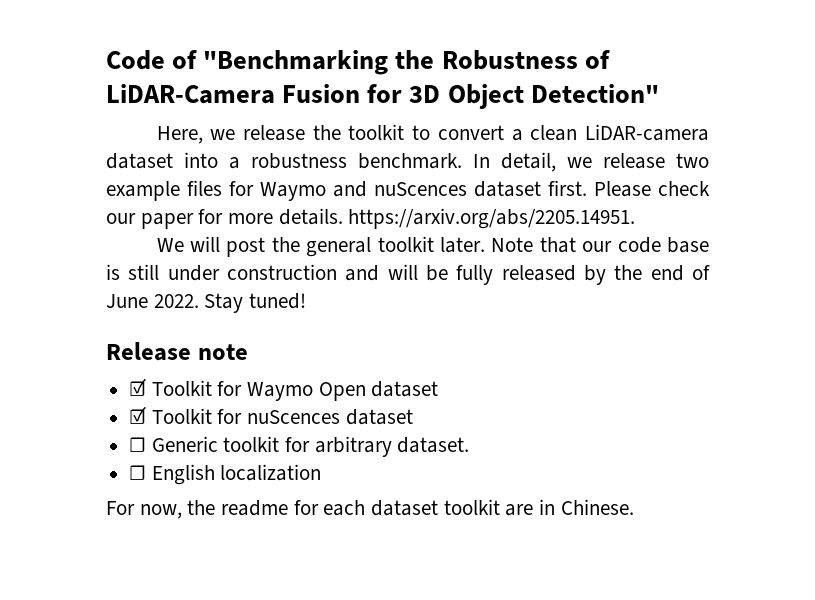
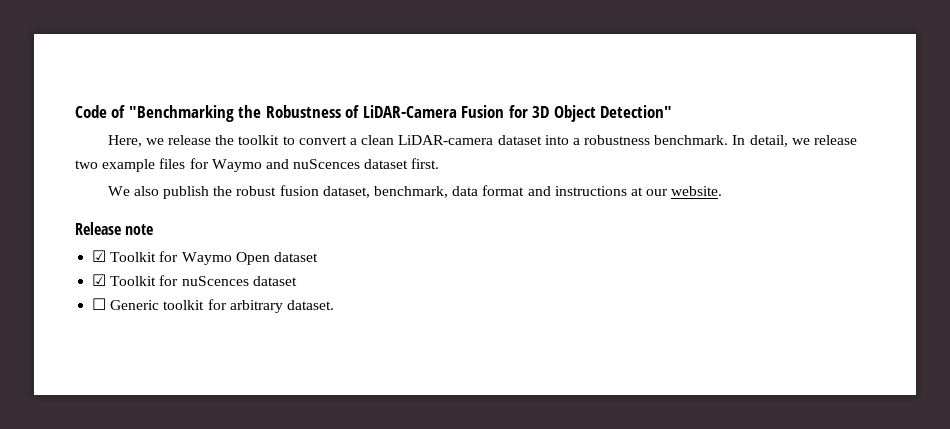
- In detail, we release two example files for Waymo and nuScences dataset first. Please check our paper for more details. https://arxiv.org/abs/2205.14951.
- We will post the general toolkit later. Note that our code base is still under construction and will be fully released by the end of June 2022. Stay tuned!
+ In detail, we release two example files for Waymo and nuScences dataset first.
+ We also publish the robust fusion dataset, benchmark, data format and instructions at our website.
- ☐ English localization
- For now, the readme for each dataset toolkit are in Chinese.

